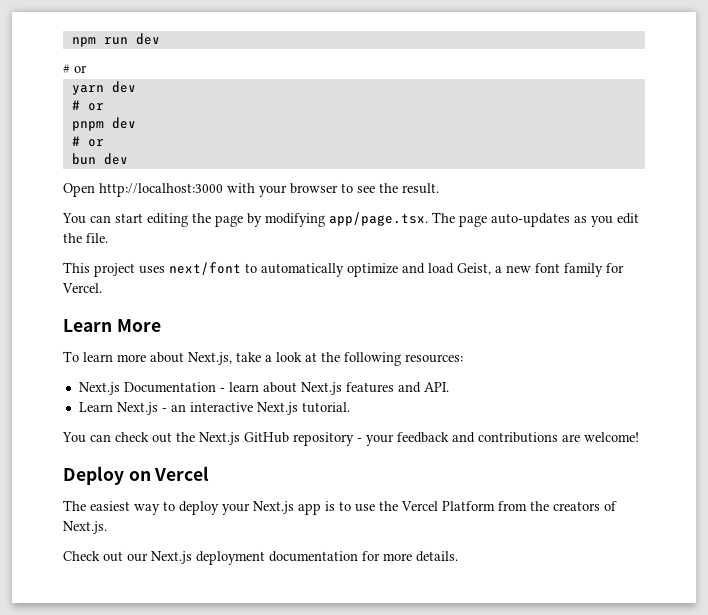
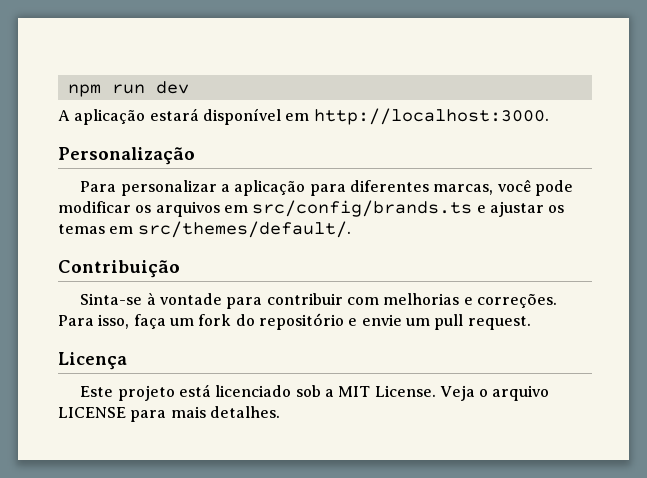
  npm run dev
- # or
- yarn dev
- # or
- pnpm dev
- # or
- bun dev
- Open http://localhost:3000 with your browser to see the result.
- You can start editing the page by modifying app/page.tsx. The page auto-updates as you edit the file.
- This project uses next/font to automatically optimize and load Geist, a new font family for Vercel.
- Learn More
- To learn more about Next.js, take a look at the following resources:
- Next.js Documentation - learn about Next.js features and API.
- Learn Next.js - an interactive Next.js tutorial.
- You can check out the Next.js GitHub repository - your feedback and contributions are welcome!
- Deploy on Vercel
- The easiest way to deploy your Next.js app is to use the Vercel Platform from the creators of Next.js.
- Check out our Next.js deployment documentation for more details.
+ A aplicação estará disponível em http://localhost:3000.
+ Personalização
+ Para personalizar a aplicação para diferentes marcas, você pode modificar os arquivos em src/config/brands.ts e ajustar os temas em src/themes/default/.
+ Contribuição
+ Sinta-se à vontade para contribuir com melhorias e correções. Para isso, faça um fork do repositório e envie um pull request.
+ Licença
+ Este projeto está licenciado sob a MIT License. Veja o arquivo LICENSE para mais detalhes.

